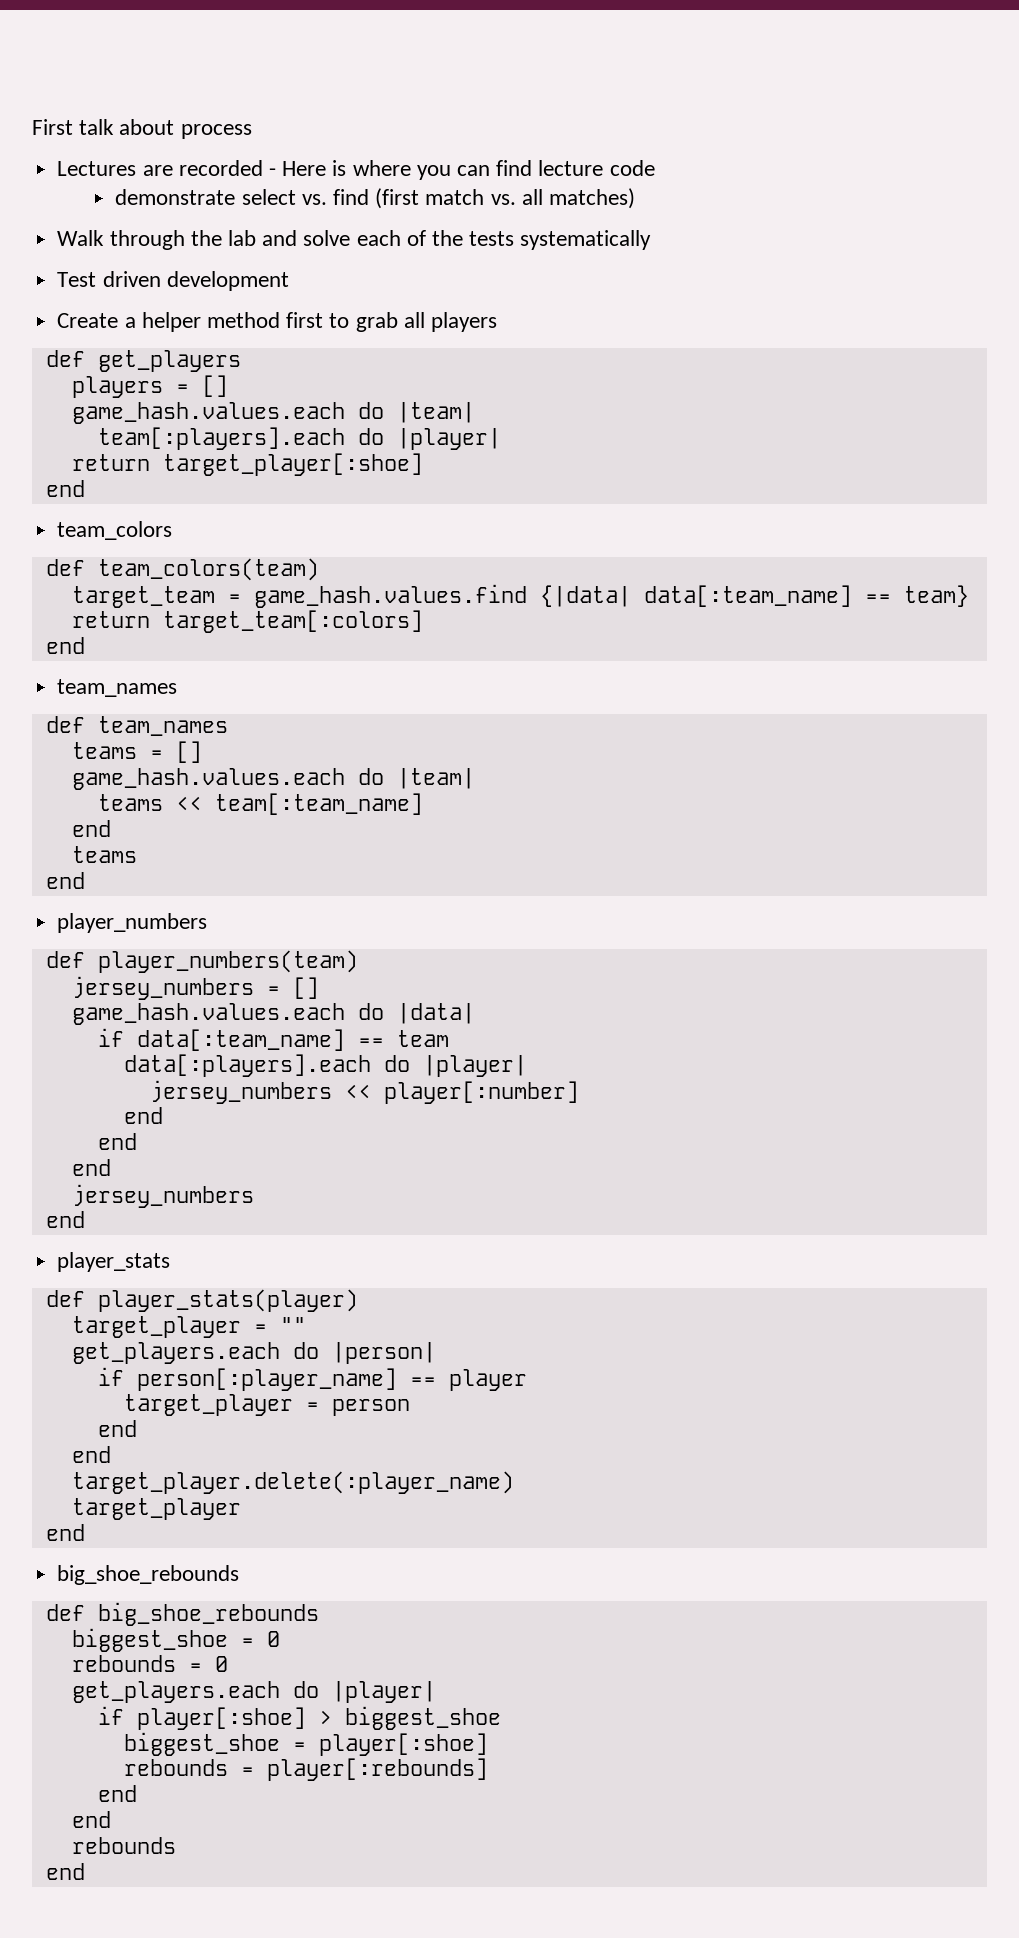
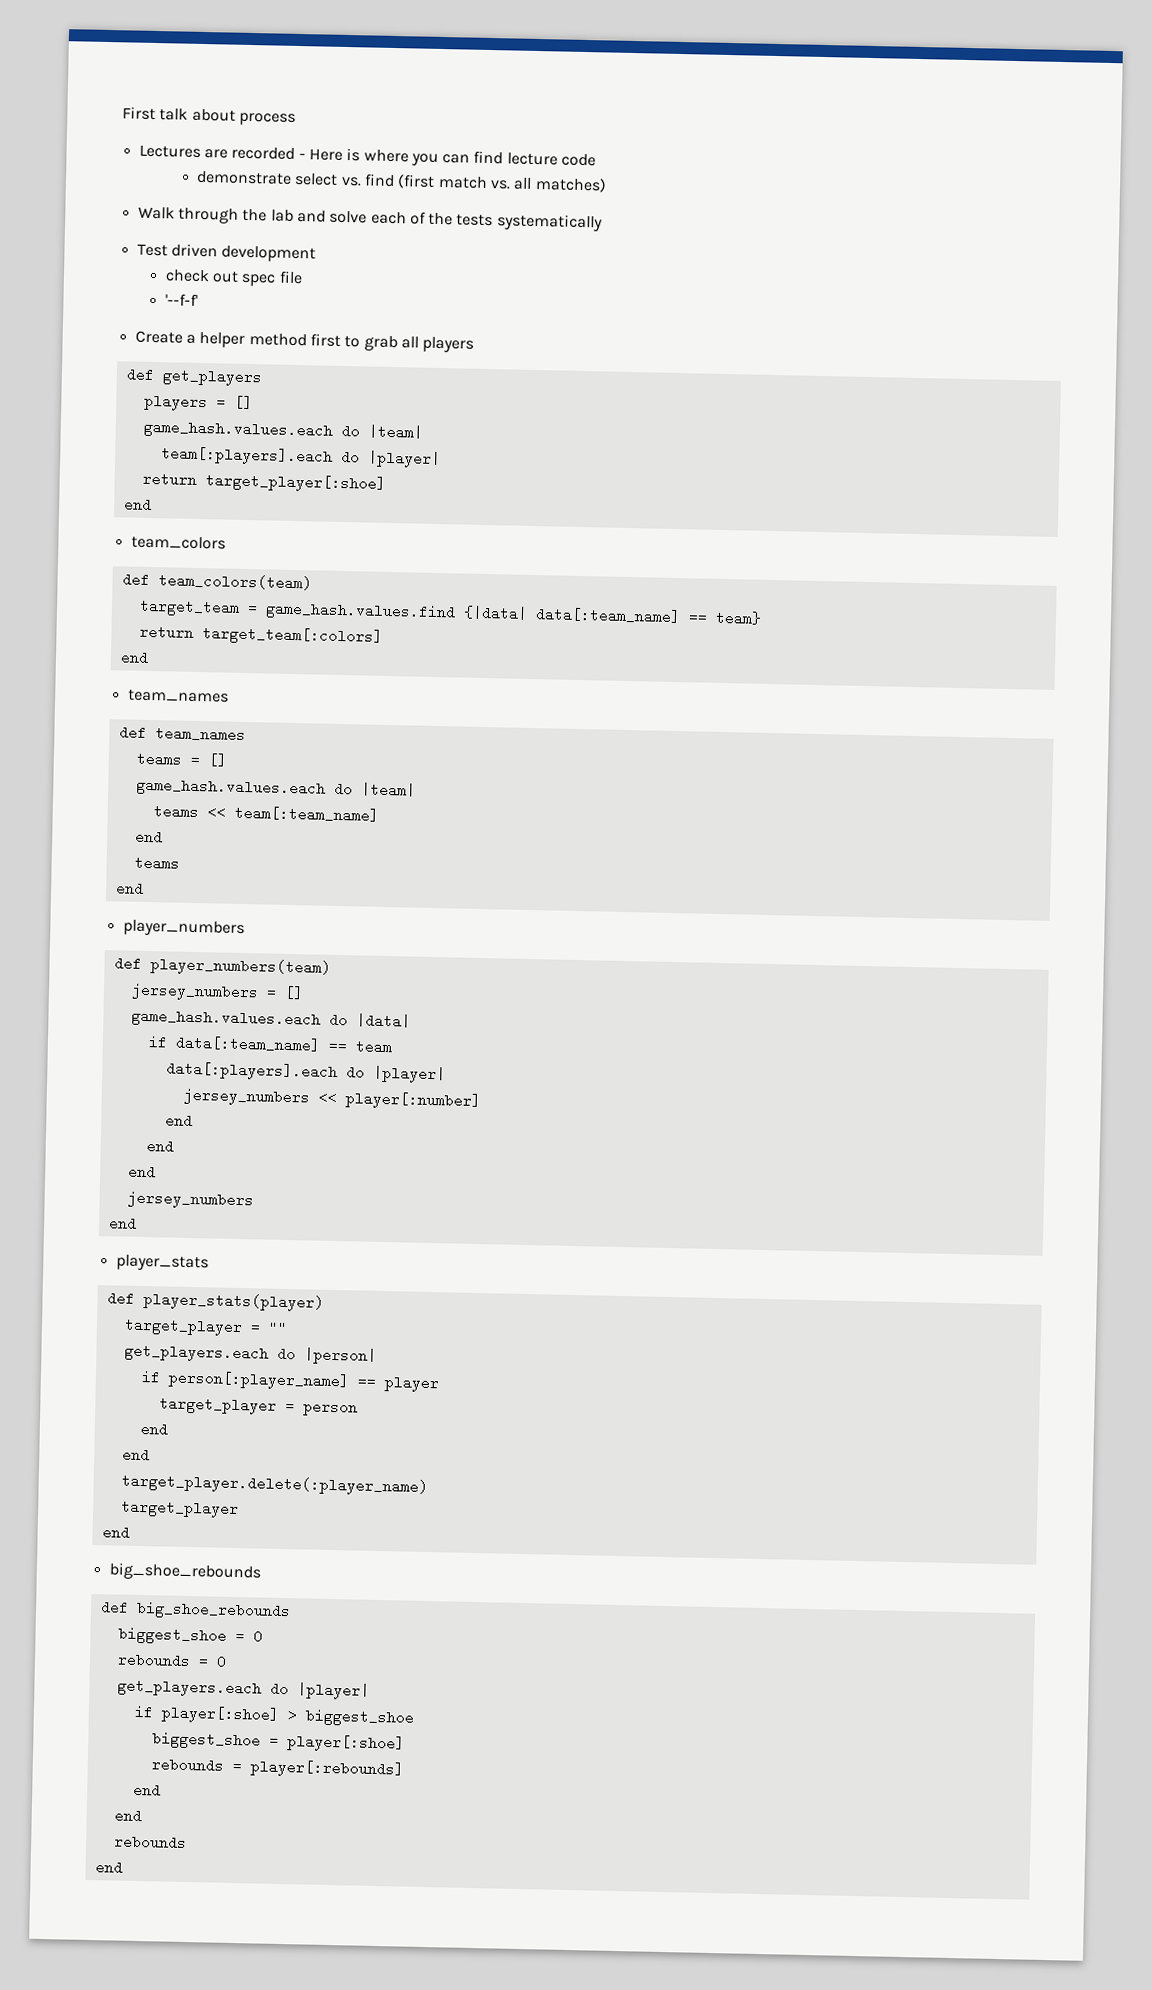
+ check out spec file
+ '--f-f'

